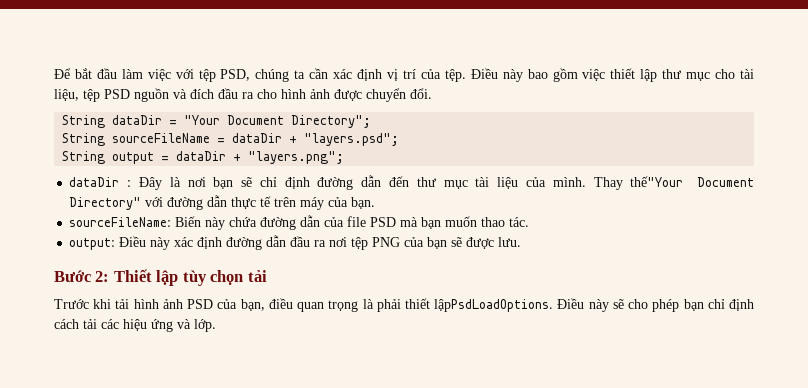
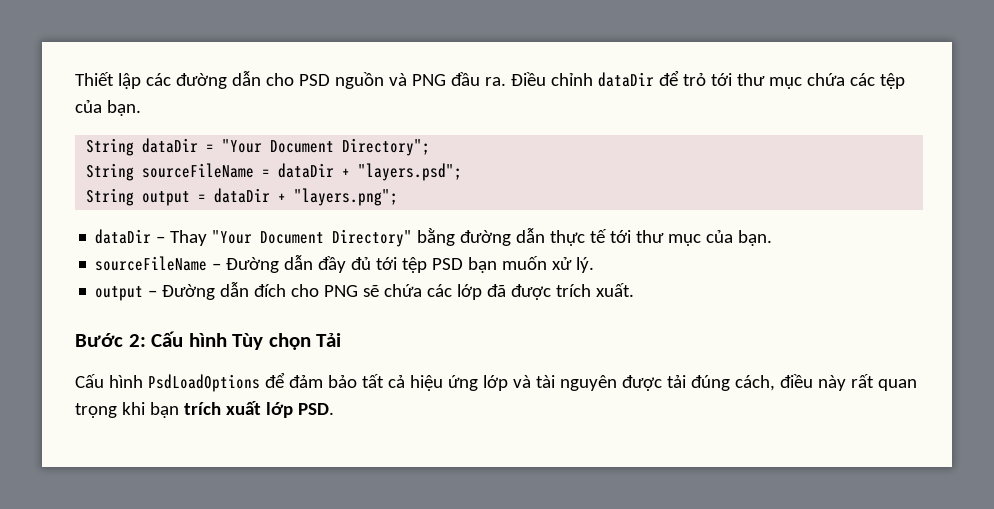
- Để bắt đầu làm việc với tệp PSD, chúng ta cần xác định vị trí của tệp. Điều này bao gồm việc thiết lập thư mục cho tài liệu, tệp PSD nguồn và đích đầu ra cho hình ảnh được chuyển đổi.
+ Thiết lập các đường dẫn cho PSD nguồn và PNG đầu ra. Điều chỉnh dataDir để trỏ tới thư mục chứa các tệp của bạn.
- dataDir : Đây là nơi bạn sẽ chỉ định đường dẫn đến thư mục tài liệu của mình. Thay thế"Your Document Directory" với đường dẫn thực tế trên máy của bạn.
- sourceFileName: Biến này chứa đường dẫn của file PSD mà bạn muốn thao tác.
- output: Điều này xác định đường dẫn đầu ra nơi tệp PNG của bạn sẽ được lưu.
- Bước 2: Thiết lập tùy chọn tải
- Trước khi tải hình ảnh PSD của bạn, điều quan trọng là phải thiết lậpPsdLoadOptions. Điều này sẽ cho phép bạn chỉ định cách tải các hiệu ứng và lớp.
+ dataDir – Thay "Your Document Directory" bằng đường dẫn thực tế tới thư mục của bạn.
+ sourceFileName – Đường dẫn đầy đủ tới tệp PSD bạn muốn xử lý.
+ output – Đường dẫn đích cho PNG sẽ chứa các lớp đã được trích xuất.
+ Bước 2: Cấu hình Tùy chọn Tải
+ Cấu hình PsdLoadOptions để đảm bảo tất cả hiệu ứng lớp và tài nguyên được tải đúng cách, điều này rất quan trọng khi bạn trích xuất lớp PSD.

